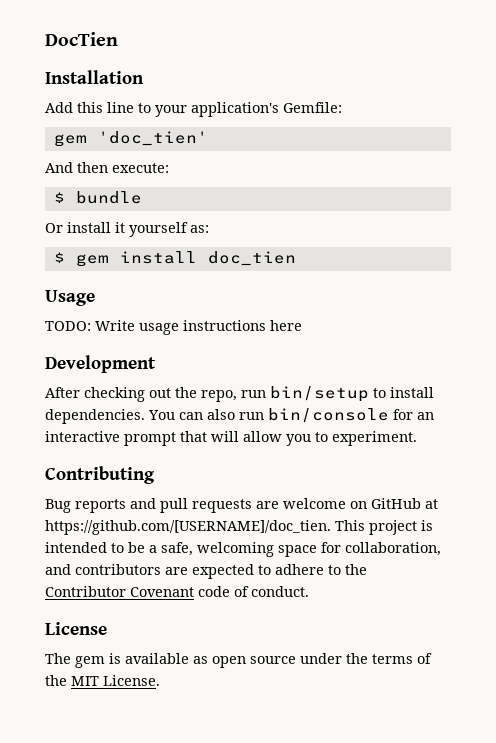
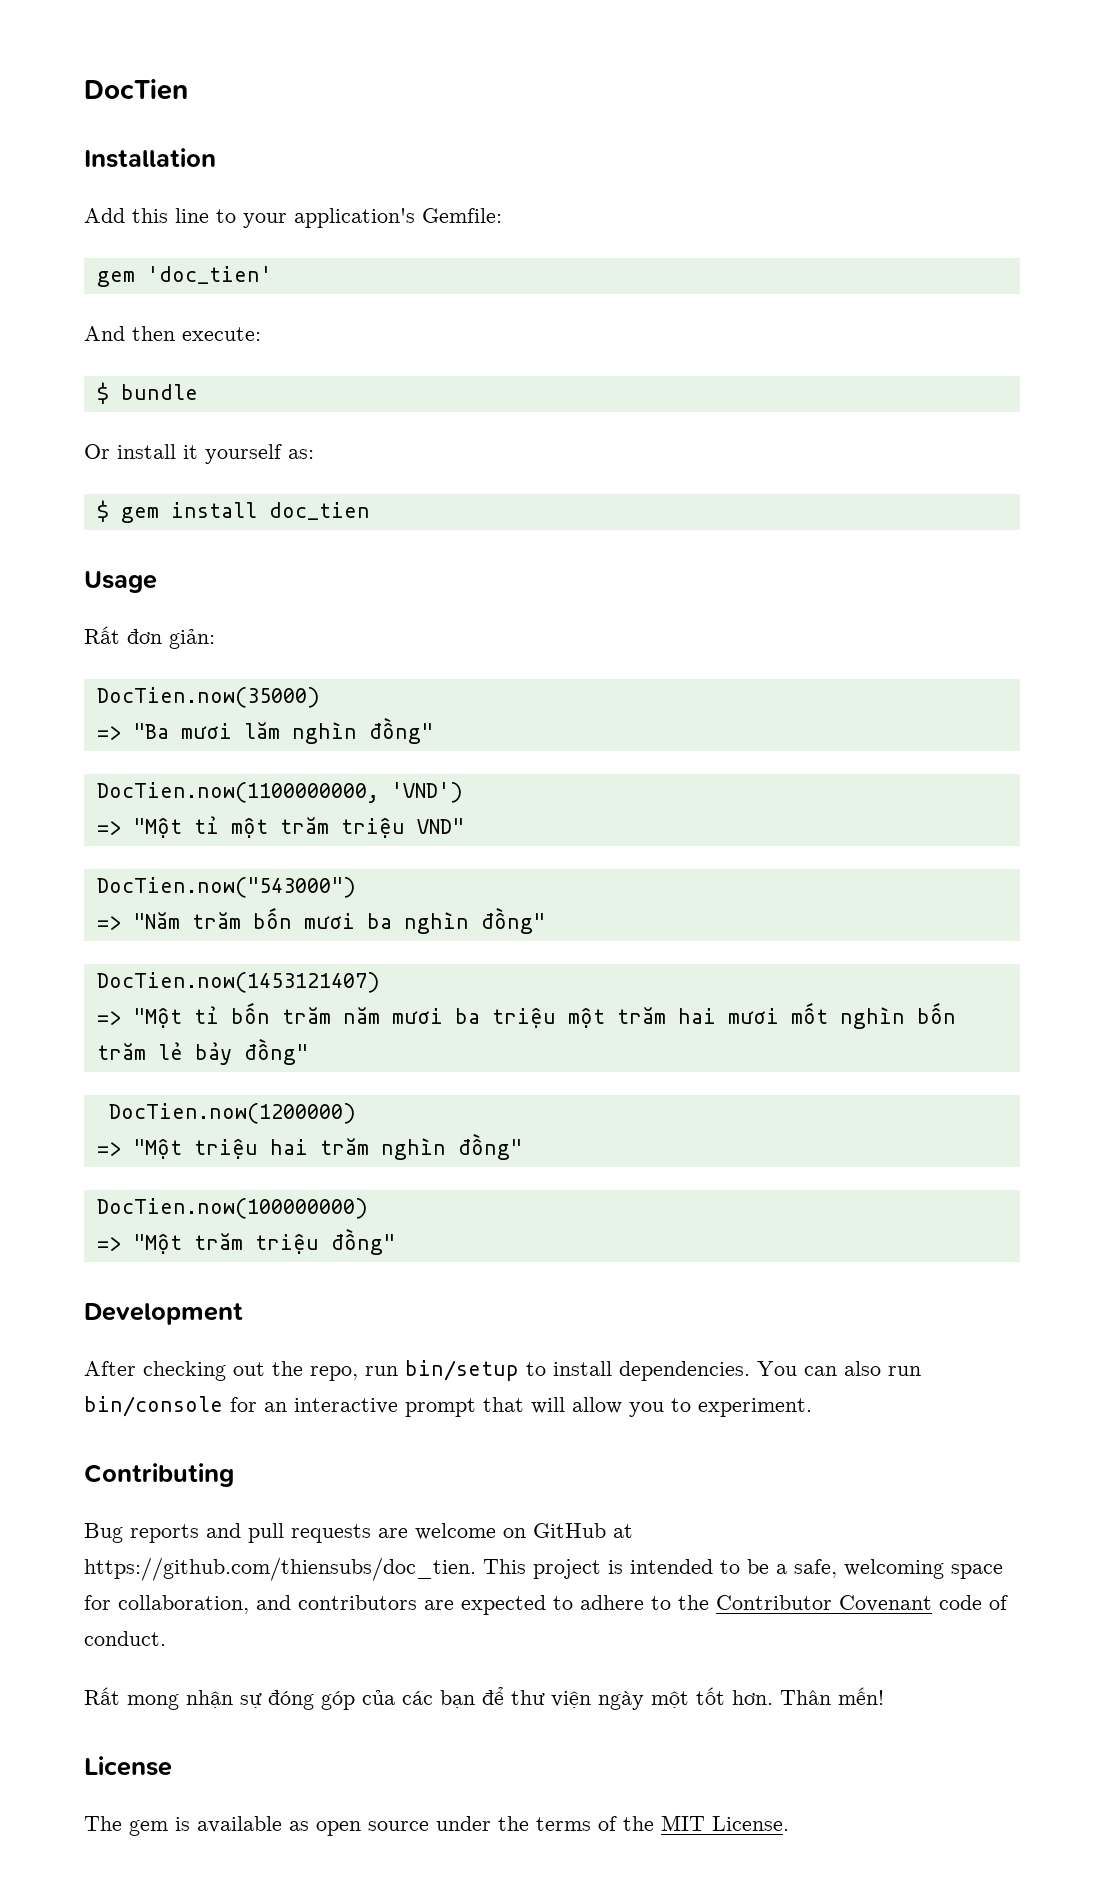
- TODO: Write usage instructions here
+ Rất đơn giản:
+ DocTien.now(35000)
+ => "Ba mươi lăm nghìn đồng"
+ DocTien.now(1100000000, 'VND')
+ => "Một tỉ một trăm triệu VND"
+ DocTien.now("543000")
+ => "Năm trăm bốn mươi ba nghìn đồng"
+ DocTien.now(1453121407)
+ => "Một tỉ bốn trăm năm mươi ba triệu một trăm hai mươi mốt nghìn bốn trăm lẻ bảy đồng"
+ DocTien.now(1200000)
+ => "Một triệu hai trăm nghìn đồng"
+ DocTien.now(100000000)
+ => "Một trăm triệu đồng"
- Bug reports and pull requests are welcome on GitHub at https://github.com/[USERNAME]/doc_tien. This project is intended to be a safe, welcoming space for collaboration, and contributors are expected to adhere to the Contributor Covenant code of conduct.
+ Bug reports and pull requests are welcome on GitHub at https://github.com/thiensubs/doc_tien. This project is intended to be a safe, welcoming space for collaboration, and contributors are expected to adhere to the Contributor Covenant code of conduct.
+ Rất mong nhận sự đóng góp của các bạn để thư viện ngày một tốt hơn. Thân mến!

